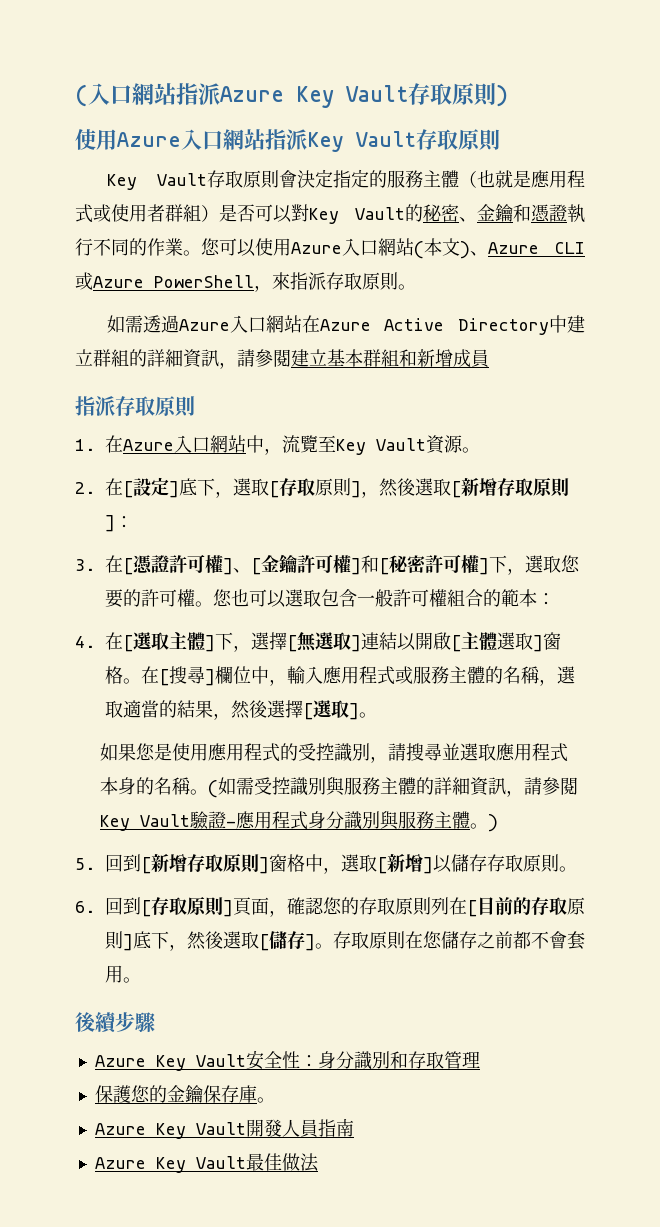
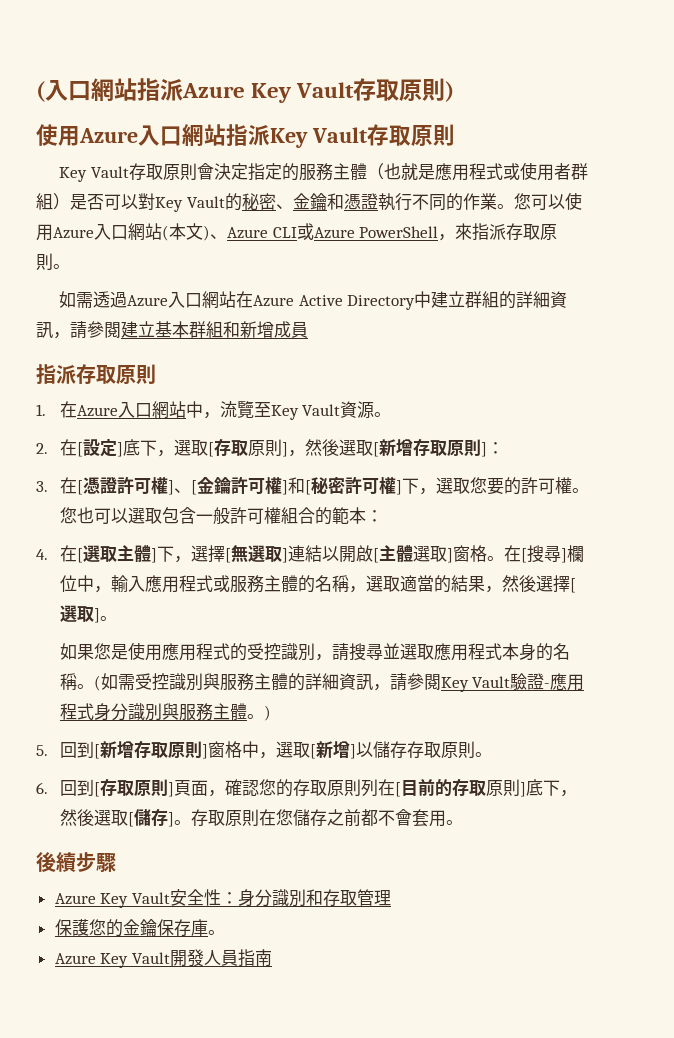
- Azure Key Vault最佳做法

